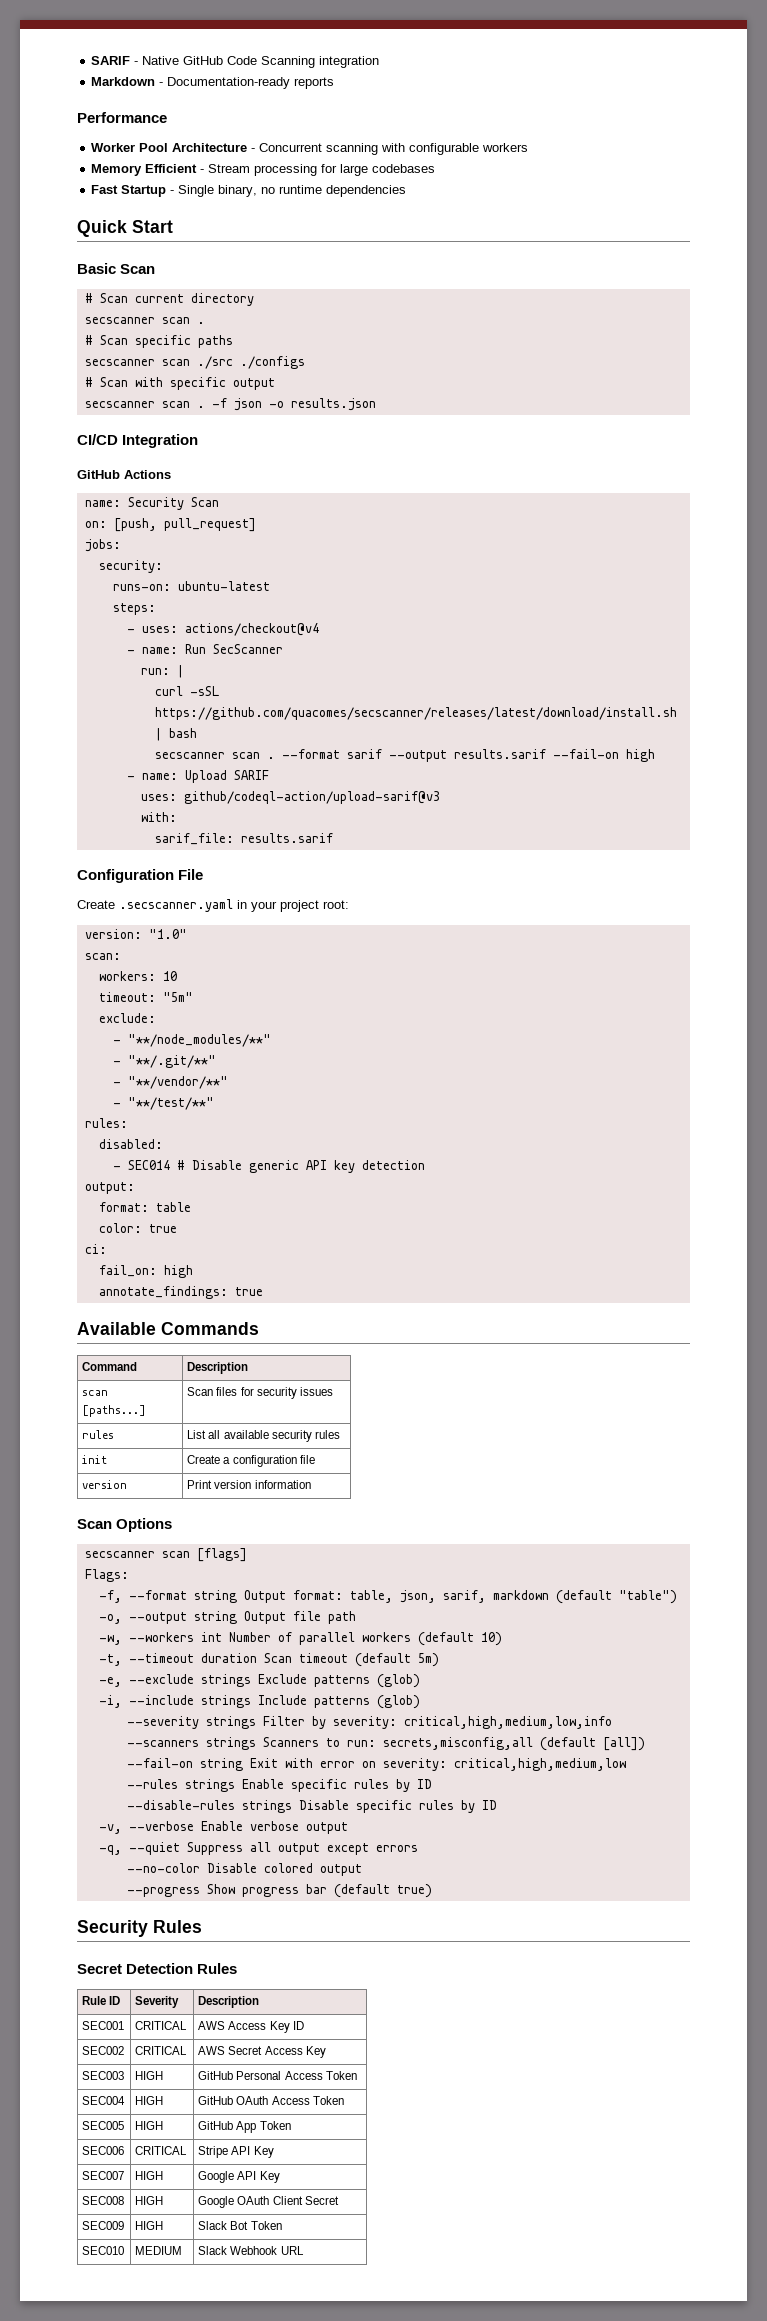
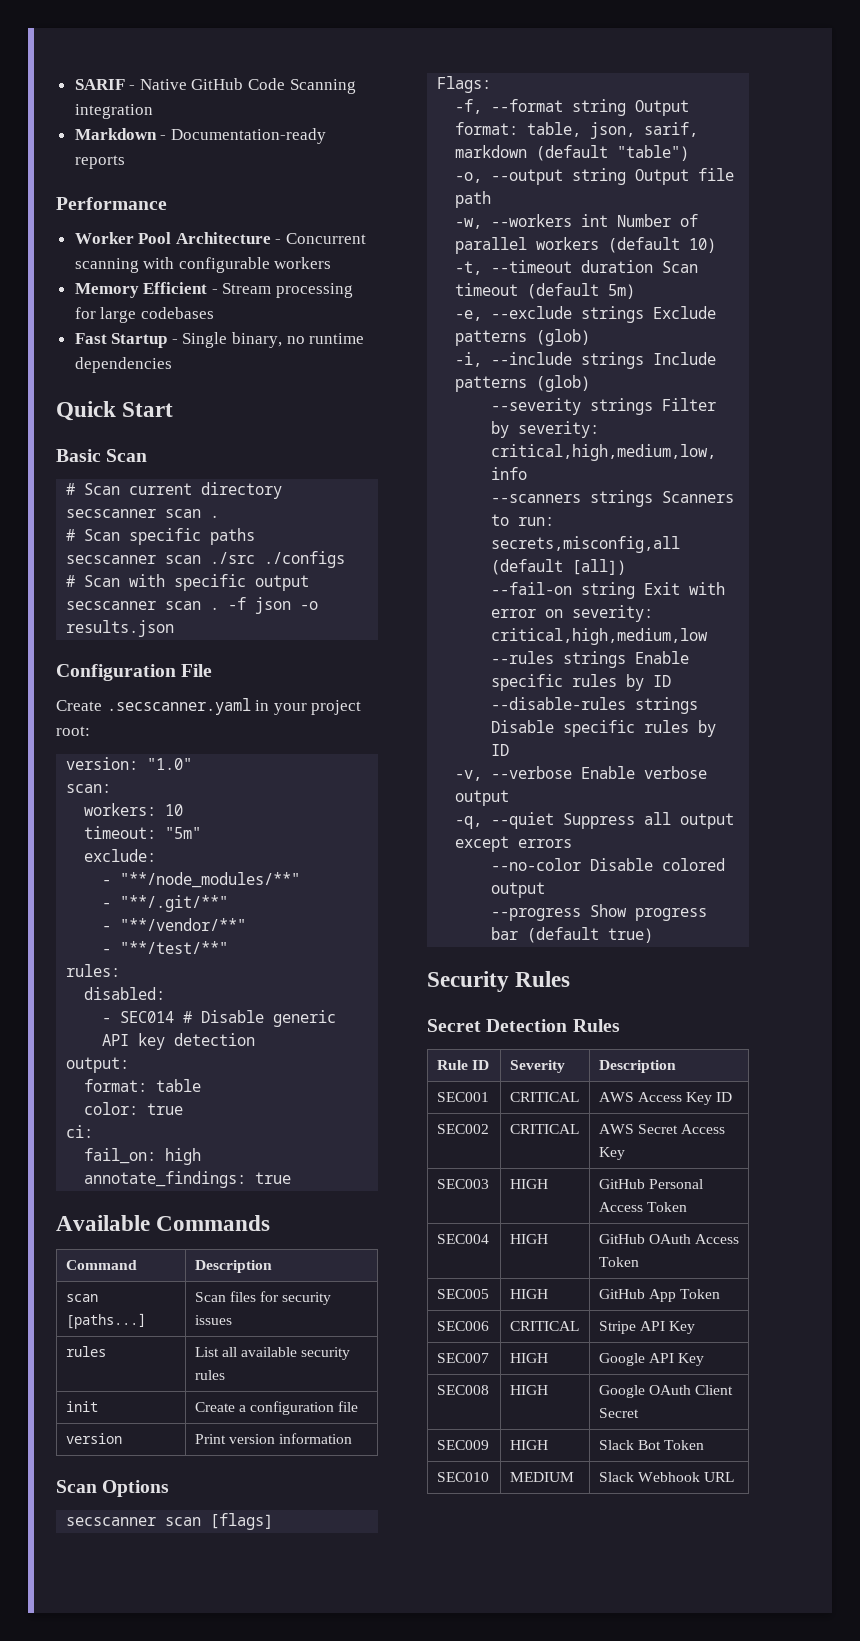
- CI/CD Integration
- GitHub Actions
- name: Security Scan
- on: [push, pull_request]
- jobs:
- security:
- runs-on: ubuntu-latest
- steps:
- - uses: actions/checkout@v4
- - name: Run SecScanner
- run: |
- curl -sSL https://github.com/quacomes/secscanner/releases/latest/download/install.sh | bash
- secscanner scan . --format sarif --output results.sarif --fail-on high
- - name: Upload SARIF
- uses: github/codeql-action/upload-sarif@v3
- with:
- sarif_file: results.sarif

